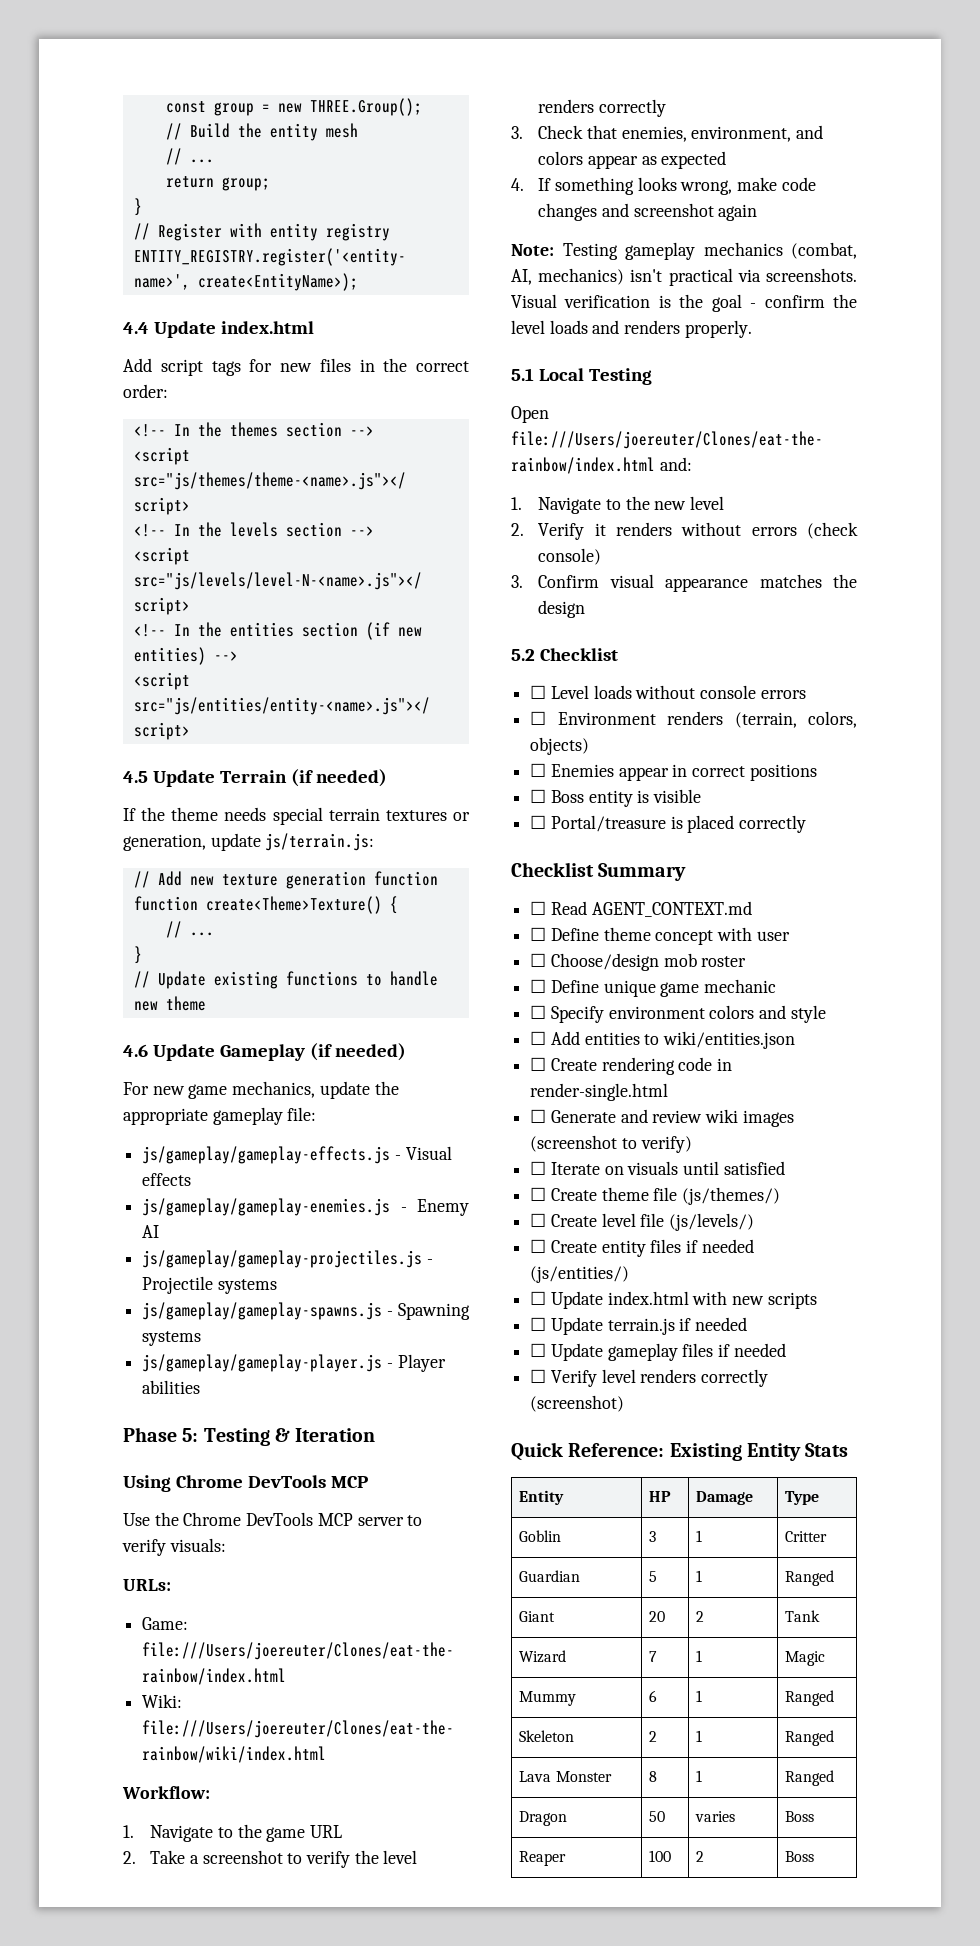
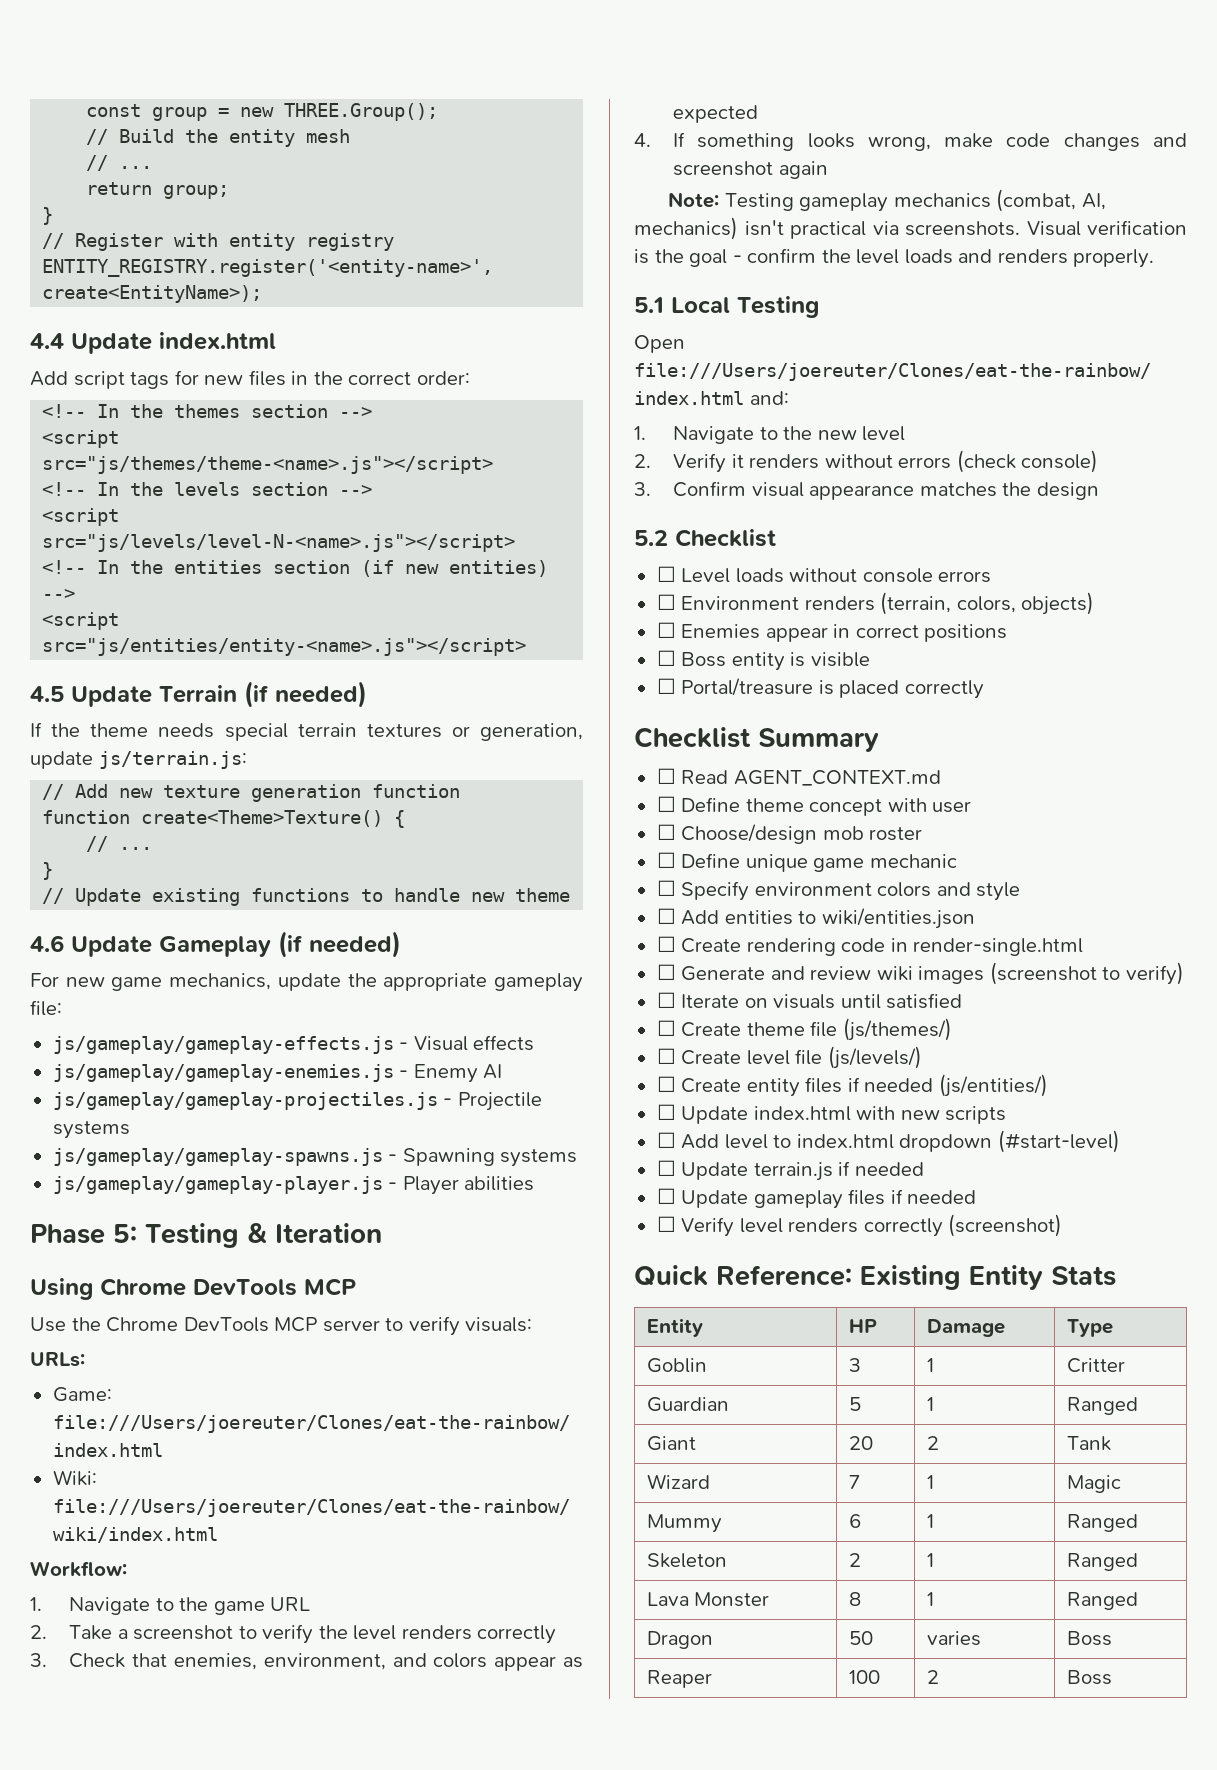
+ ☐ Add level to index.html dropdown (#start-level)

